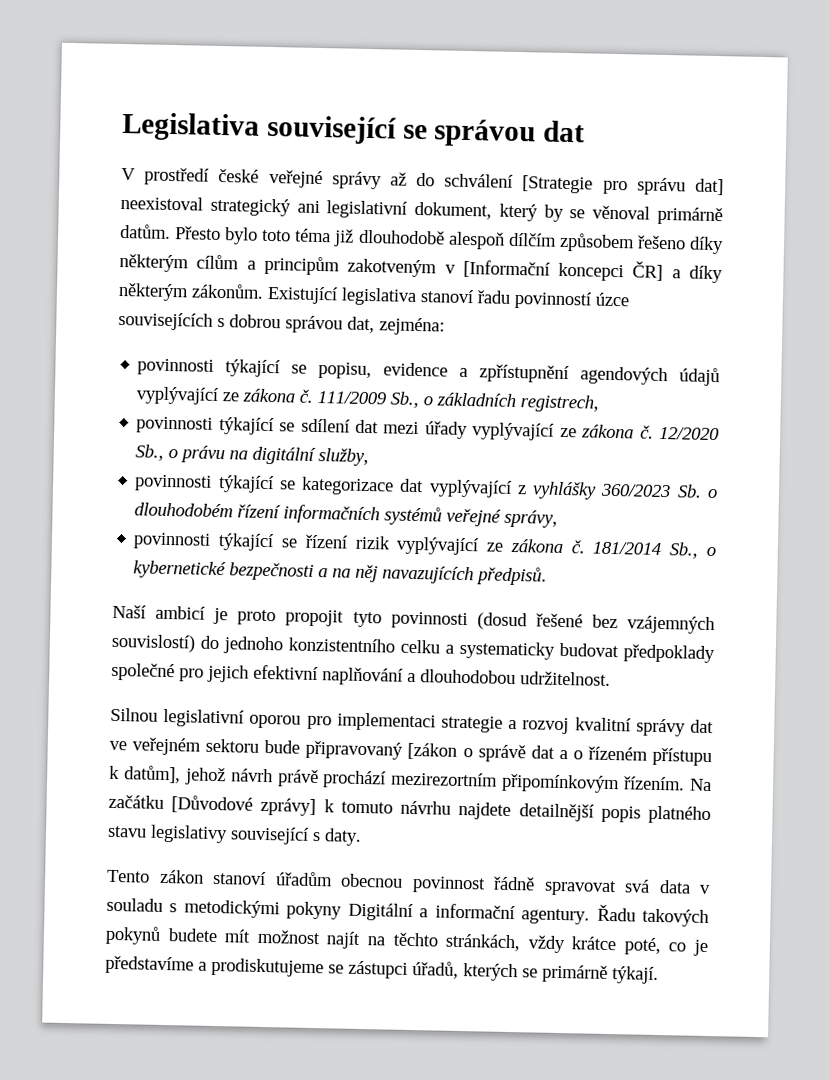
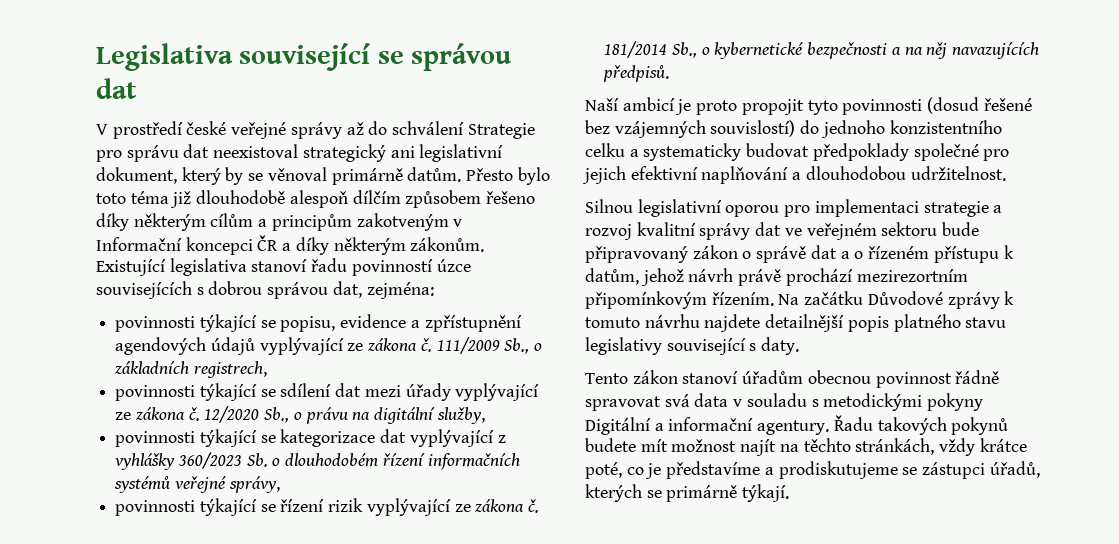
- V prostředí české veřejné správy až do schválení [Strategie pro správu dat] neexistoval strategický ani legislativní dokument, který by se věnoval primárně datům.
+ V prostředí české veřejné správy až do schválení Strategie pro správu dat neexistoval strategický ani legislativní dokument, který by se věnoval primárně datům.
- Přesto bylo toto téma již dlouhodobě alespoň dílčím způsobem řešeno díky některým cílům a principům zakotveným v [Informační koncepci ČR] a díky některým zákonům.
+ Přesto bylo toto téma již dlouhodobě alespoň dílčím způsobem řešeno díky některým cílům a principům zakotveným v Informační koncepci ČR a díky některým zákonům.
- Silnou legislativní oporou pro implementaci strategie a rozvoj kvalitní správy dat ve veřejném sektoru bude připravovaný [zákon o správě dat a o řízeném přístupu k datům], jehož návrh právě prochází mezirezortním připomínkovým řízením.
+ Silnou legislativní oporou pro implementaci strategie a rozvoj kvalitní správy dat ve veřejném sektoru bude připravovaný zákon o správě dat a o řízeném přístupu k datům, jehož návrh právě prochází mezirezortním připomínkovým řízením.
- Na začátku [Důvodové zprávy] k tomuto návrhu najdete detailnější popis platného stavu legislativy související s daty.
+ Na začátku Důvodové zprávy k tomuto návrhu najdete detailnější popis platného stavu legislativy související s daty.

